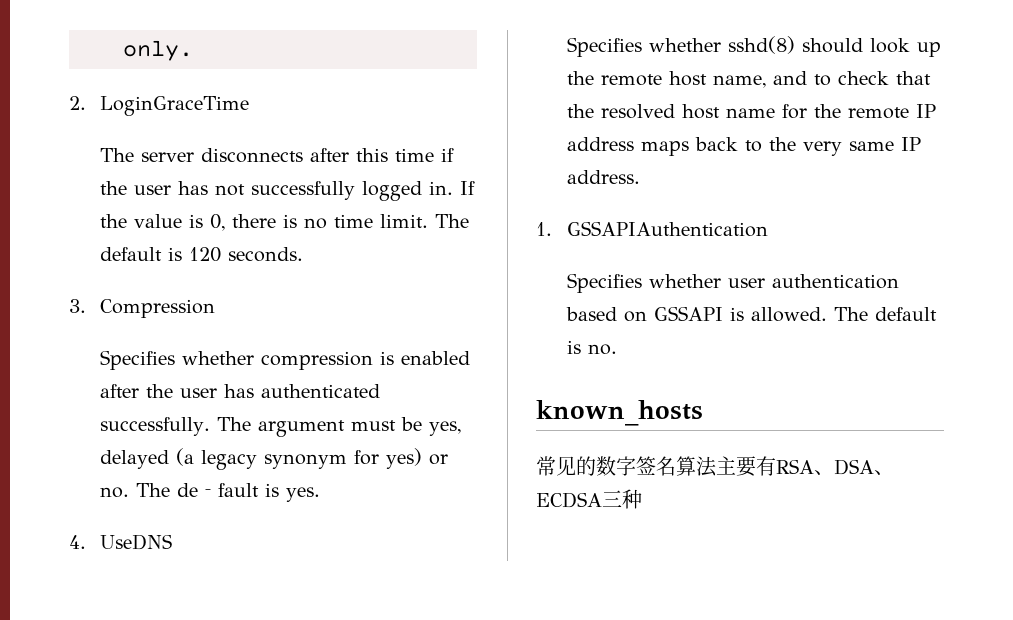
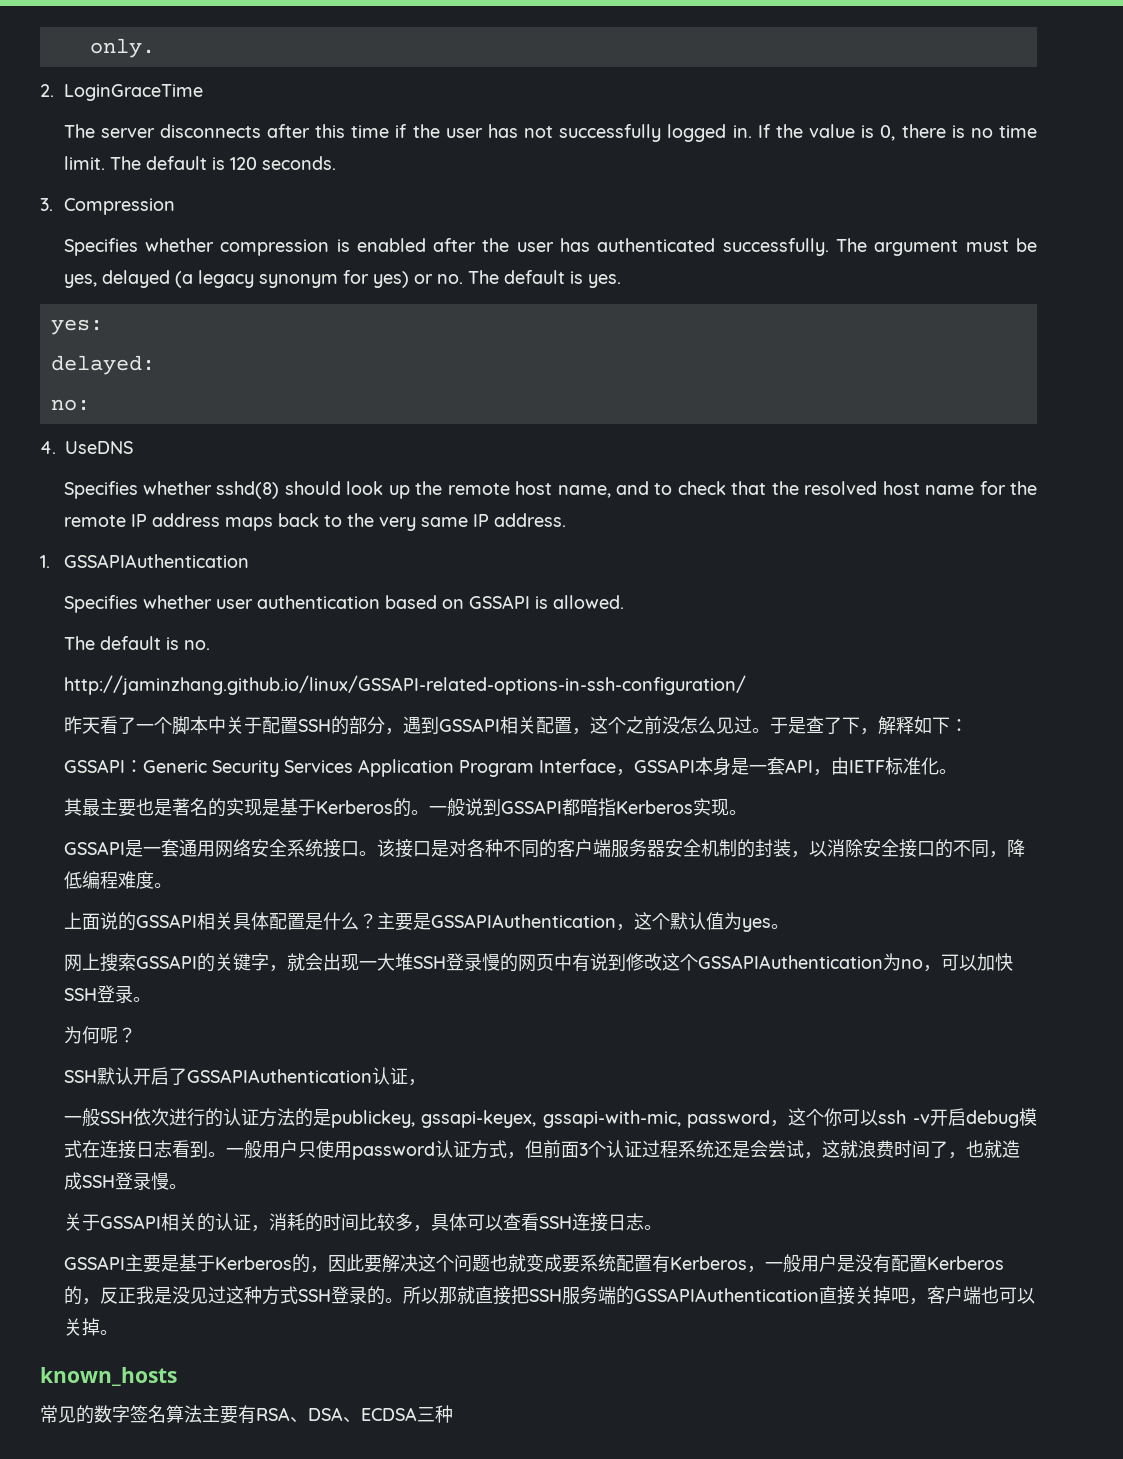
- The argument must be yes, delayed (a legacy synonym for yes) or no. The de‐fault is yes.
+ The argument must be yes, delayed (a legacy synonym for yes) or no. The default is yes.
+ yes:
+ delayed:
+ no:
- Specifies whether user authentication based on GSSAPI is allowed. The default is no.
+ Specifies whether user authentication based on GSSAPI is allowed.
+ The default is no.
+ http://jaminzhang.github.io/linux/GSSAPI-related-options-in-ssh-configuration/
+ 昨天看了一个脚本中关于配置SSH的部分，遇到GSSAPI相关配置，这个之前没怎么见过。于是查了下，解释如下：
+ GSSAPI：Generic Security Services Application Program Interface，GSSAPI本身是一套API，由IETF标准化。
+ 其最主要也是著名的实现是基于Kerberos的。一般说到GSSAPI都暗指Kerberos实现。
+ GSSAPI是一套通用网络安全系统接口。该接口是对各种不同的客户端服务器安全机制的封装，以消除安全接口的不同，降低编程难度。
+ 上面说的GSSAPI相关具体配置是什么？主要是GSSAPIAuthentication，这个默认值为yes。
+ 网上搜索GSSAPI的关键字，就会出现一大堆SSH登录慢的网页中有说到修改这个GSSAPIAuthentication为no，可以加快SSH登录。
+ 为何呢？
+ SSH默认开启了GSSAPIAuthentication认证，
+ 一般SSH依次进行的认证方法的是publickey, gssapi-keyex, gssapi-with-mic, password，这个你可以ssh -v开启debug模式在连接日志看到。一般用户只使用password认证方式，但前面3个认证过程系统还是会尝试，这就浪费时间了，也就造成SSH登录慢。
+ 关于GSSAPI相关的认证，消耗的时间比较多，具体可以查看SSH连接日志。
+ GSSAPI主要是基于Kerberos的，因此要解决这个问题也就变成要系统配置有Kerberos，一般用户是没有配置Kerberos的，反正我是没见过这种方式SSH登录的。所以那就直接把SSH服务端的GSSAPIAuthentication直接关掉吧，客户端也可以关掉。

